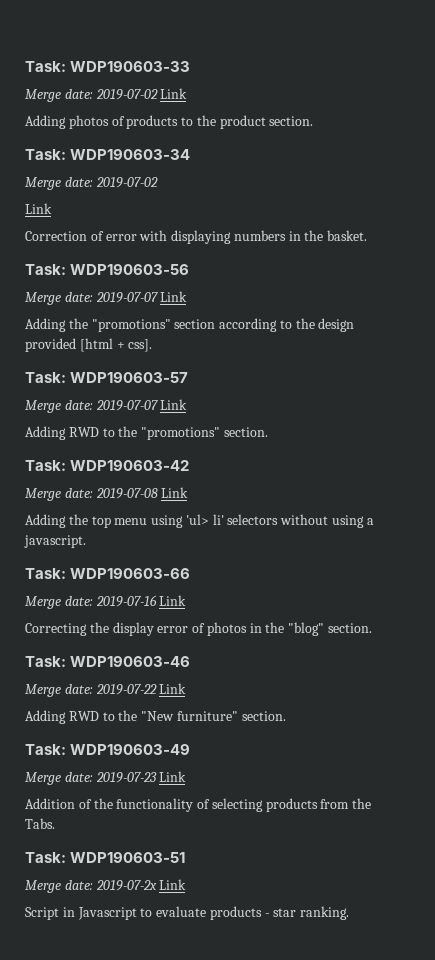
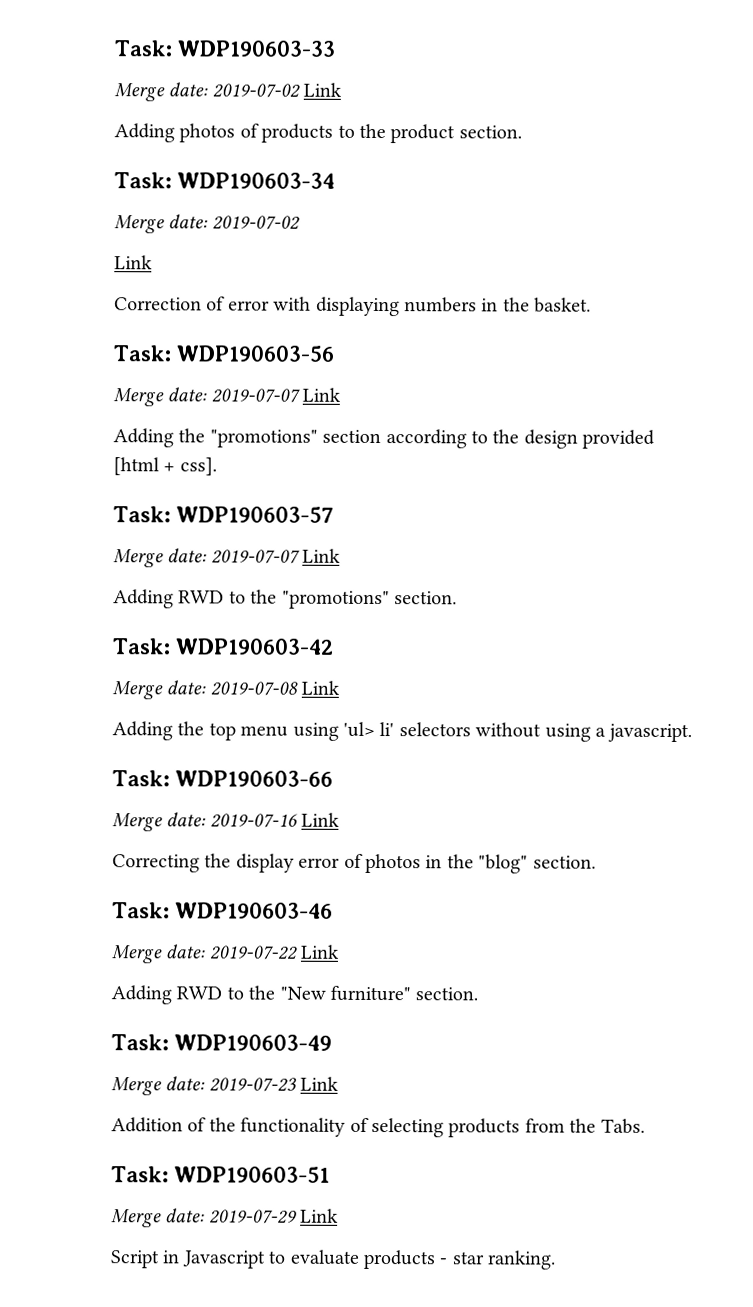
- Merge date: 2019-07-2x Link
+ Merge date: 2019-07-29 Link

